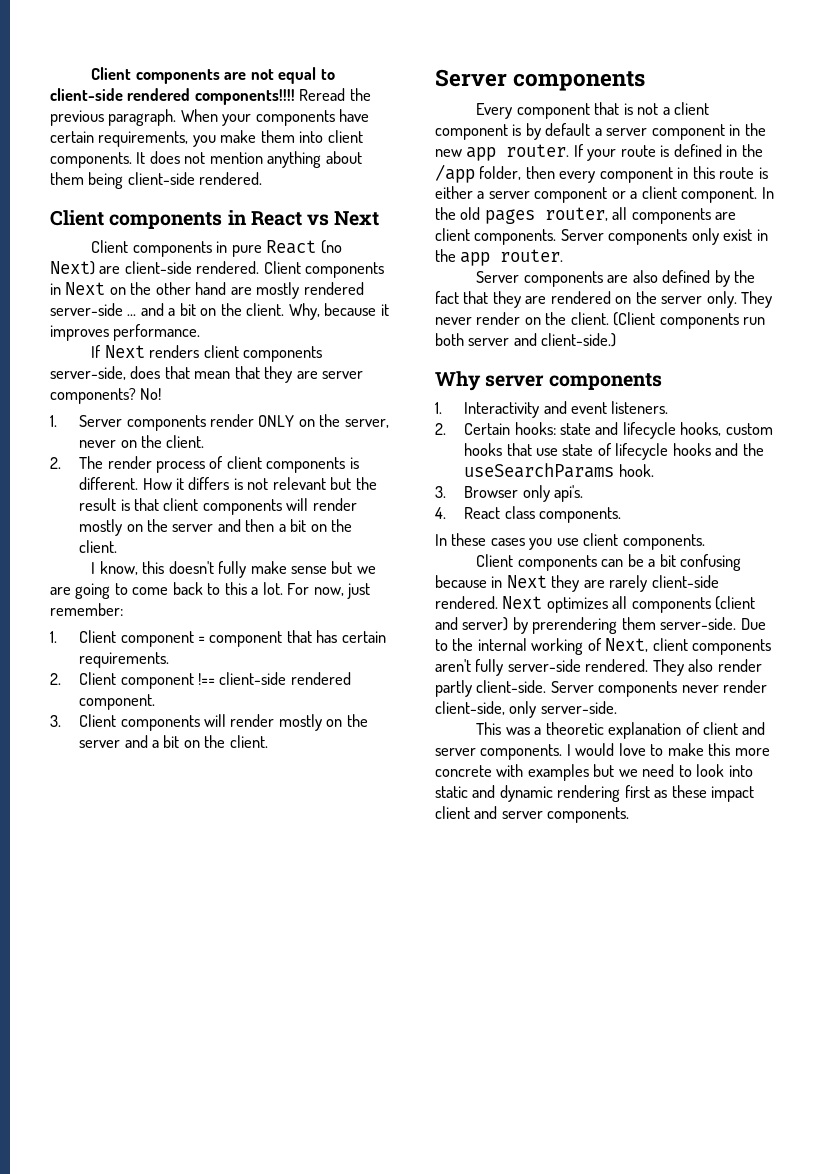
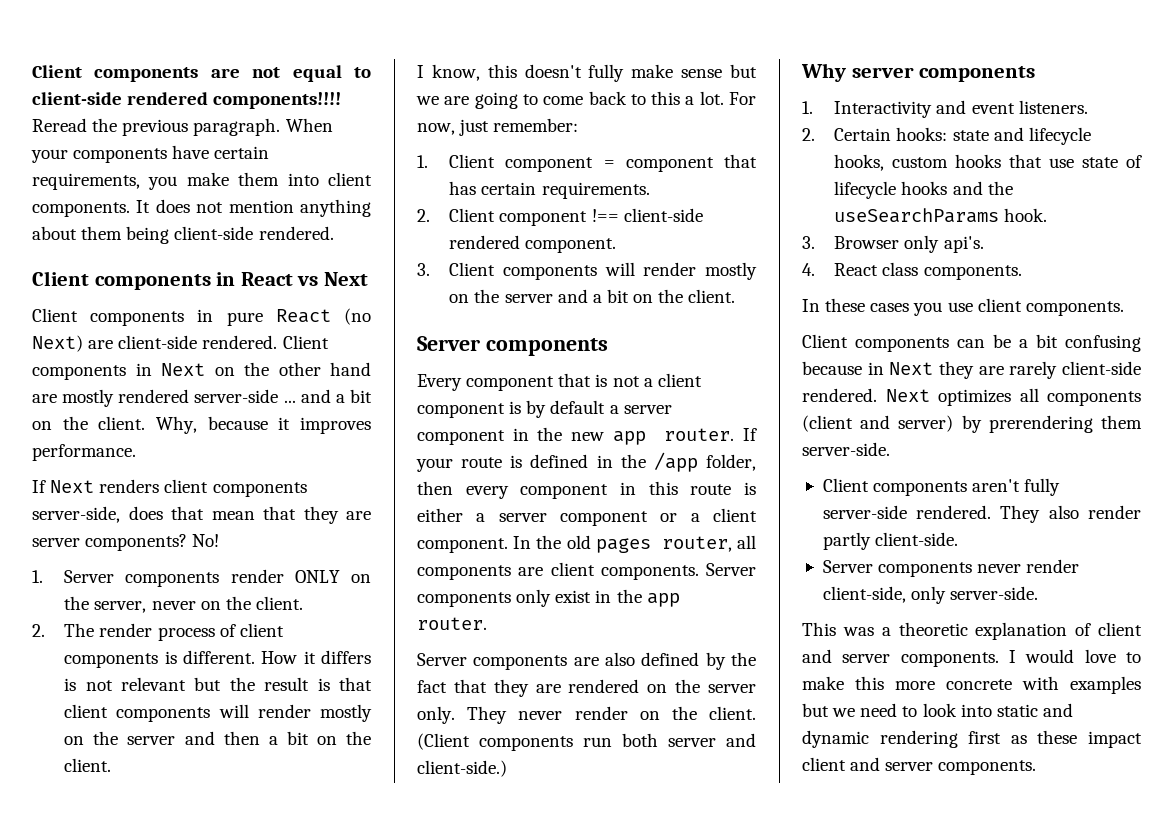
- Next optimizes all components (client and server) by prerendering them server-side. Due to the internal working of Next, client components aren't fully server-side rendered.
+ Next optimizes all components (client and server) by prerendering them server-side.
+ Client components aren't fully server-side rendered.
- They also render partly client-side. Server components never render client-side, only server-side.
+ They also render partly client-side.
+ Server components never render client-side, only server-side.

